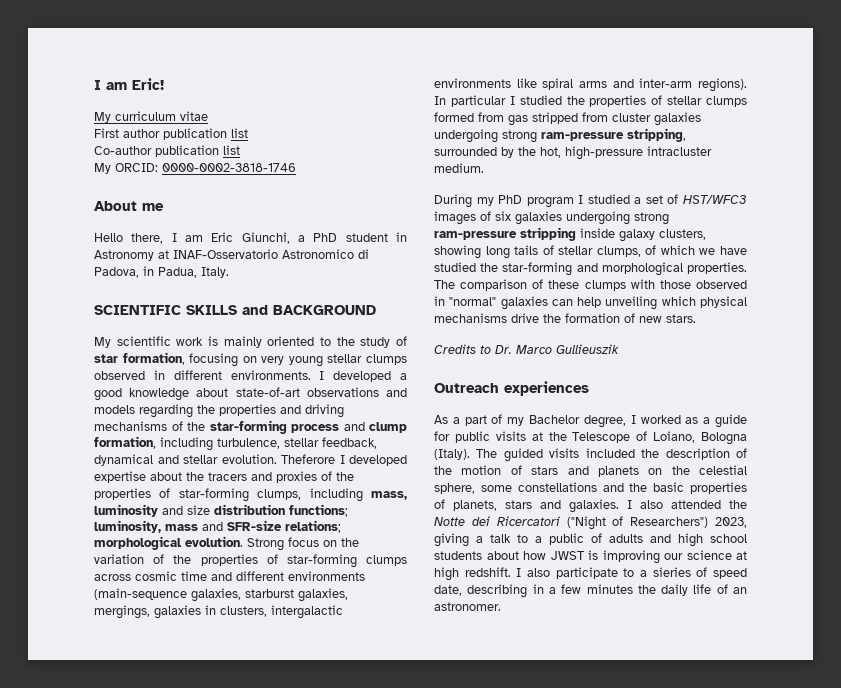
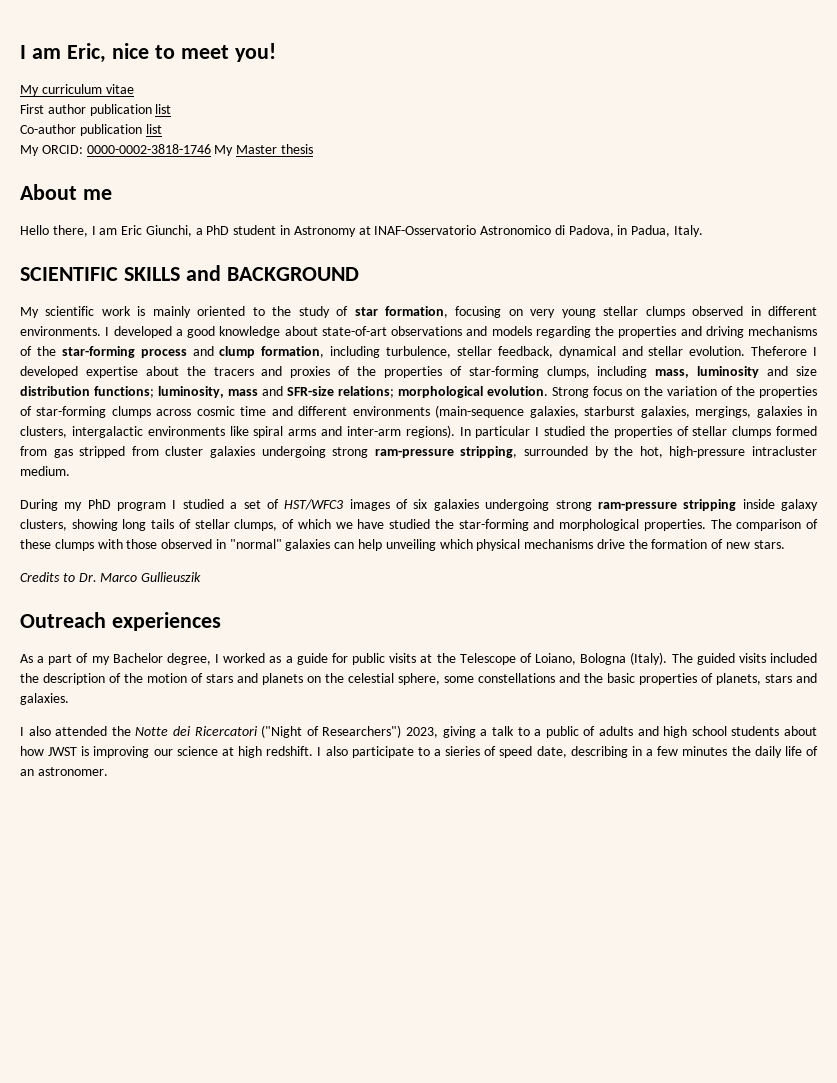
- I am Eric!
+ I am Eric, nice to meet you!
- My ORCID: 0000-0002-3818-1746
+ My ORCID: 0000-0002-3818-1746 My Master thesis
- The guided visits included the description of the motion of stars and planets on the celestial sphere, some constellations and the basic properties of planets, stars and galaxies. I also attended the Notte dei Ricercatori ("Night of Researchers") 2023, giving a talk to a public of adults and high school students about how JWST is improving our science at high redshift.
+ The guided visits included the description of the motion of stars and planets on the celestial sphere, some constellations and the basic properties of planets, stars and galaxies.
+ I also attended the Notte dei Ricercatori ("Night of Researchers") 2023, giving a talk to a public of adults and high school students about how JWST is improving our science at high redshift.

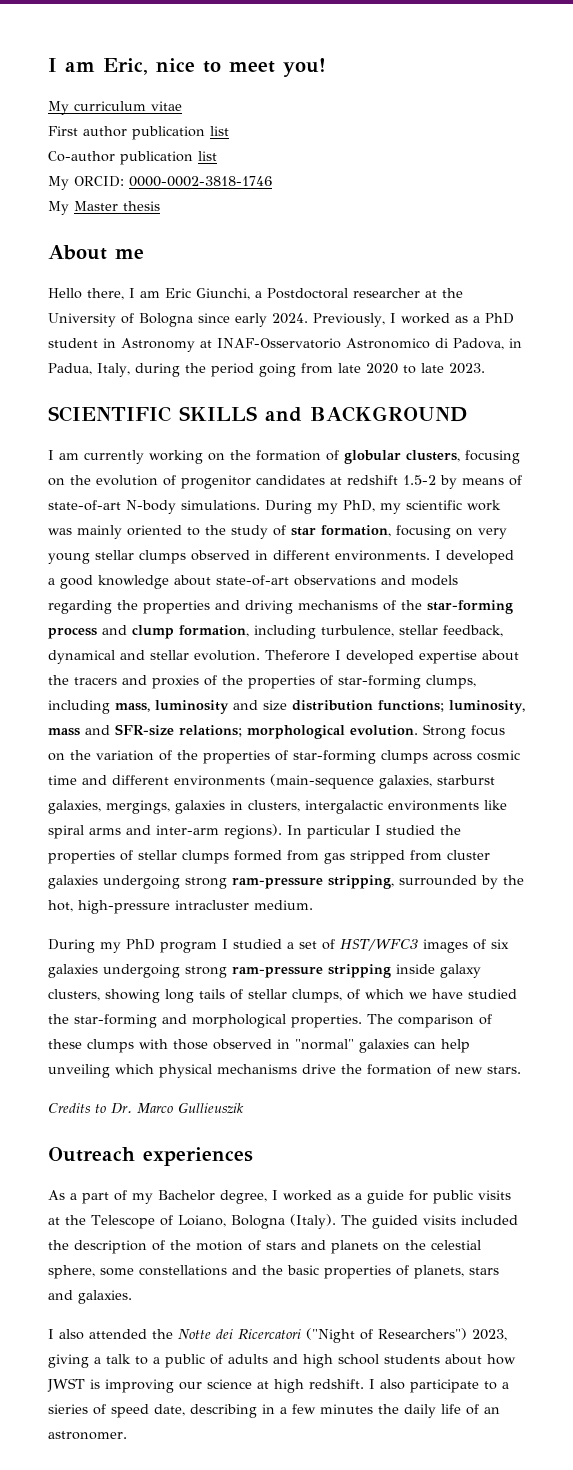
- My ORCID: 0000-0002-3818-1746 My Master thesis
+ My ORCID: 0000-0002-3818-1746
+ My Master thesis
- Hello there, I am Eric Giunchi, a PhD student in Astronomy at INAF-Osservatorio Astronomico di Padova, in Padua, Italy.
+ Hello there, I am Eric Giunchi, a Postdoctoral researcher at the University of Bologna since early 2024. Previously, I worked as a PhD student in Astronomy at INAF-Osservatorio Astronomico di Padova, in Padua, Italy, during the period going from late 2020 to late 2023.
  SCIENTIFIC SKILLS and BACKGROUND
- My scientific work is mainly oriented to the study of star formation, focusing on very young stellar clumps observed in different environments.
+ I am currently working on the formation of globular clusters, focusing on the evolution of progenitor candidates at redshift 1.5-2 by means of state-of-art N-body simulations. During my PhD, my scientific work was mainly oriented to the study of star formation, focusing on very young stellar clumps observed in different environments.

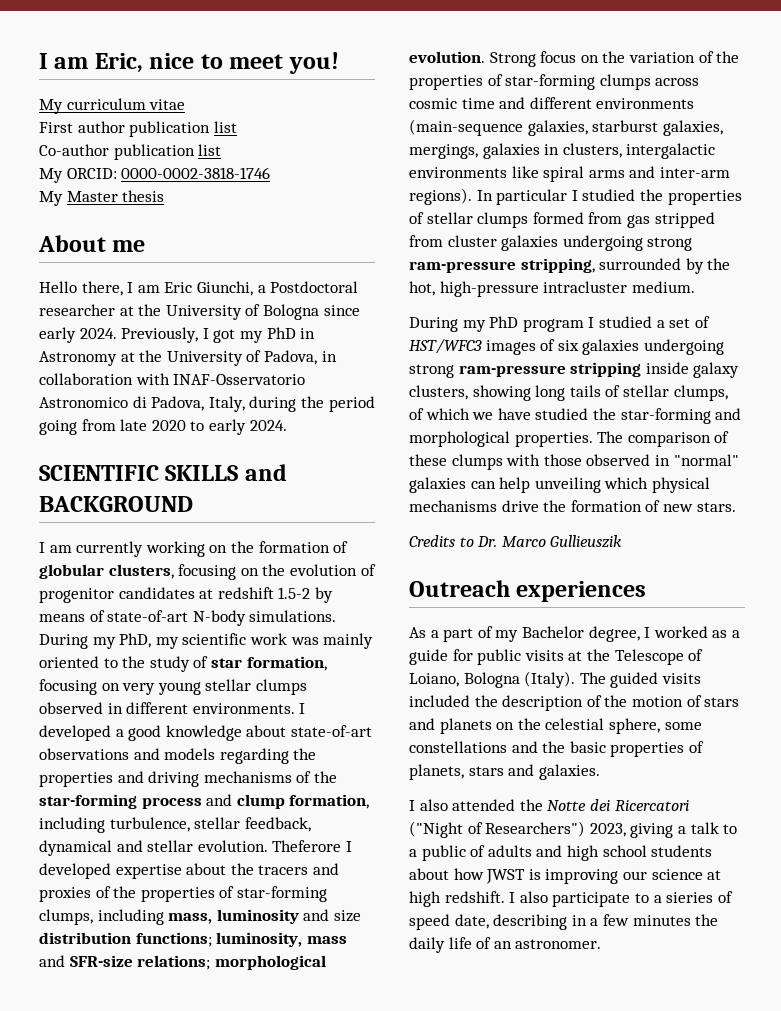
- Previously, I worked as a PhD student in Astronomy at INAF-Osservatorio Astronomico di Padova, in Padua, Italy, during the period going from late 2020 to late 2023.
+ Previously, I got my PhD in Astronomy at the University of Padova, in collaboration with INAF-Osservatorio Astronomico di Padova, Italy, during the period going from late 2020 to early 2024.

